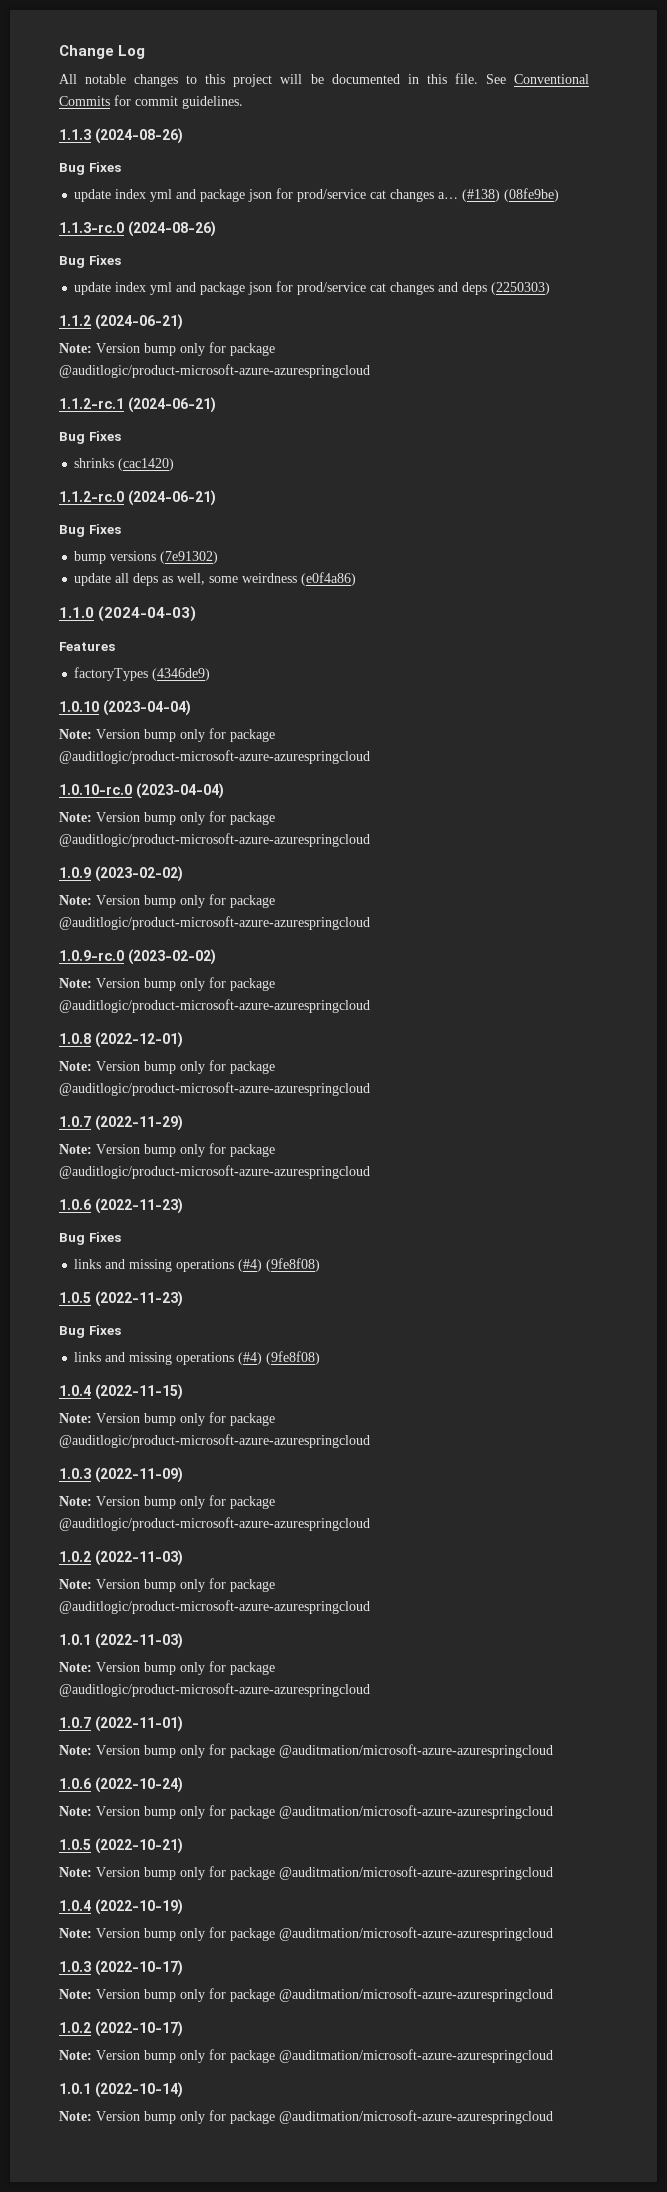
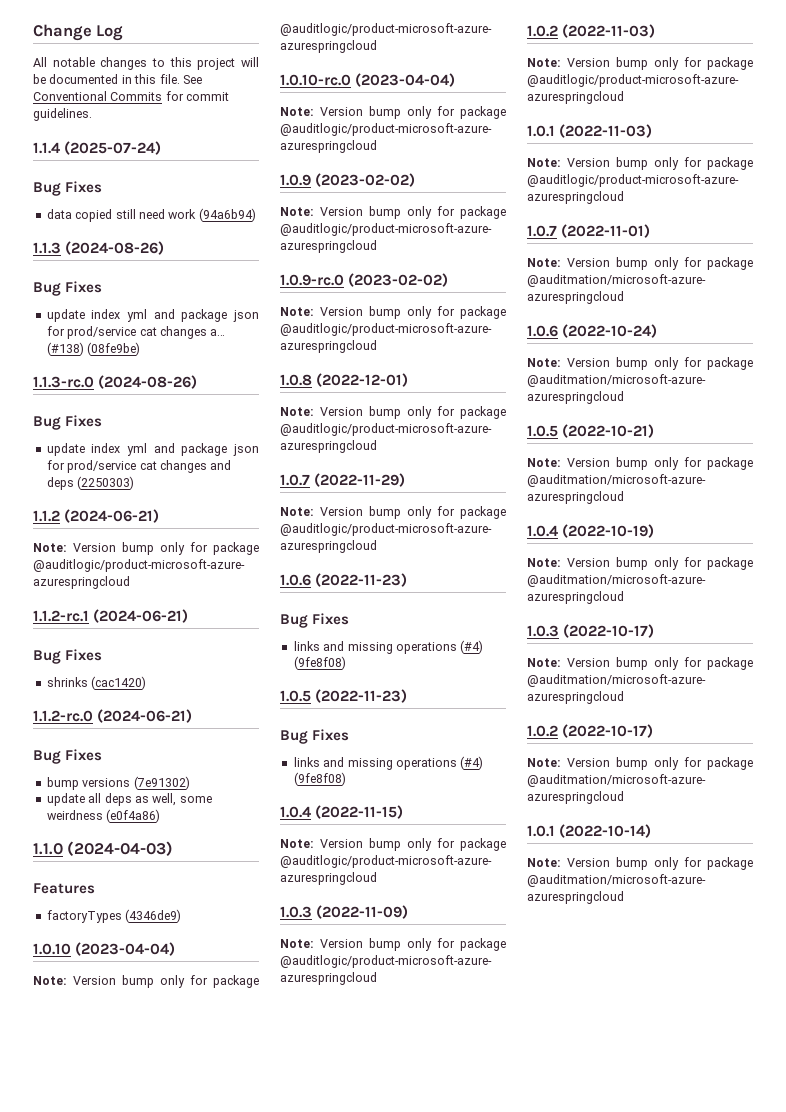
+ 1.1.4 (2025-07-24)
+ Bug Fixes
+ data copied still need work (94a6b94)

